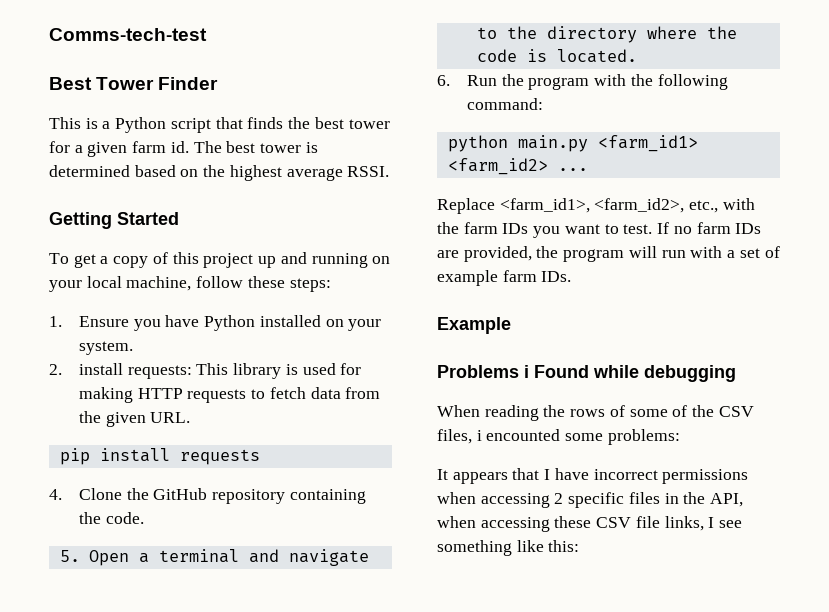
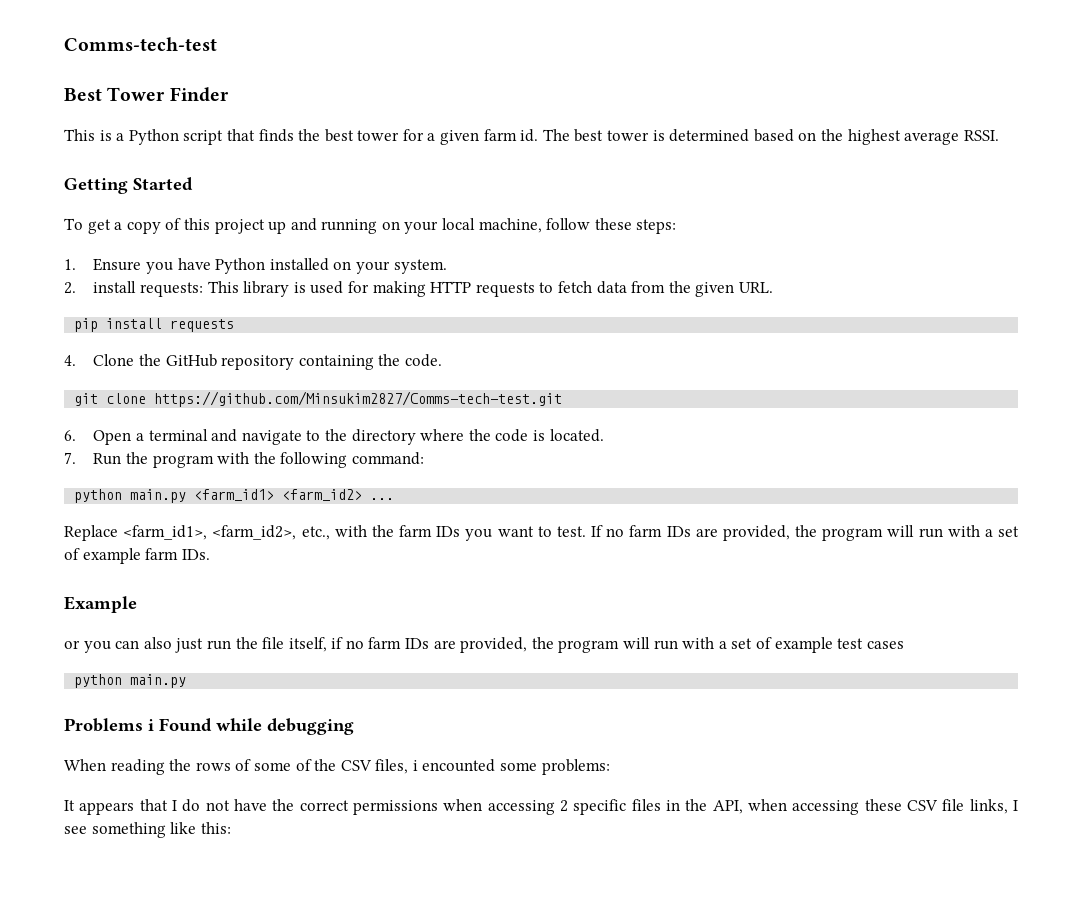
- 5. Open a terminal and navigate to the directory where the code is located.
+ git clone https://github.com/Minsukim2827/Comms-tech-test.git
+ 6. Open a terminal and navigate to the directory where the code is located.
- 6. Run the program with the following command:
+ 7. Run the program with the following command:
+ or you can also just run the file itself, if no farm IDs are provided, the program will run with a set of example test cases
+ python main.py
- It appears that I have incorrect permissions when accessing 2 specific files in the API, when accessing these CSV file links, I see something like this:
+ It appears that I do not have the correct permissions when accessing 2 specific files in the API, when accessing these CSV file links, I see something like this:

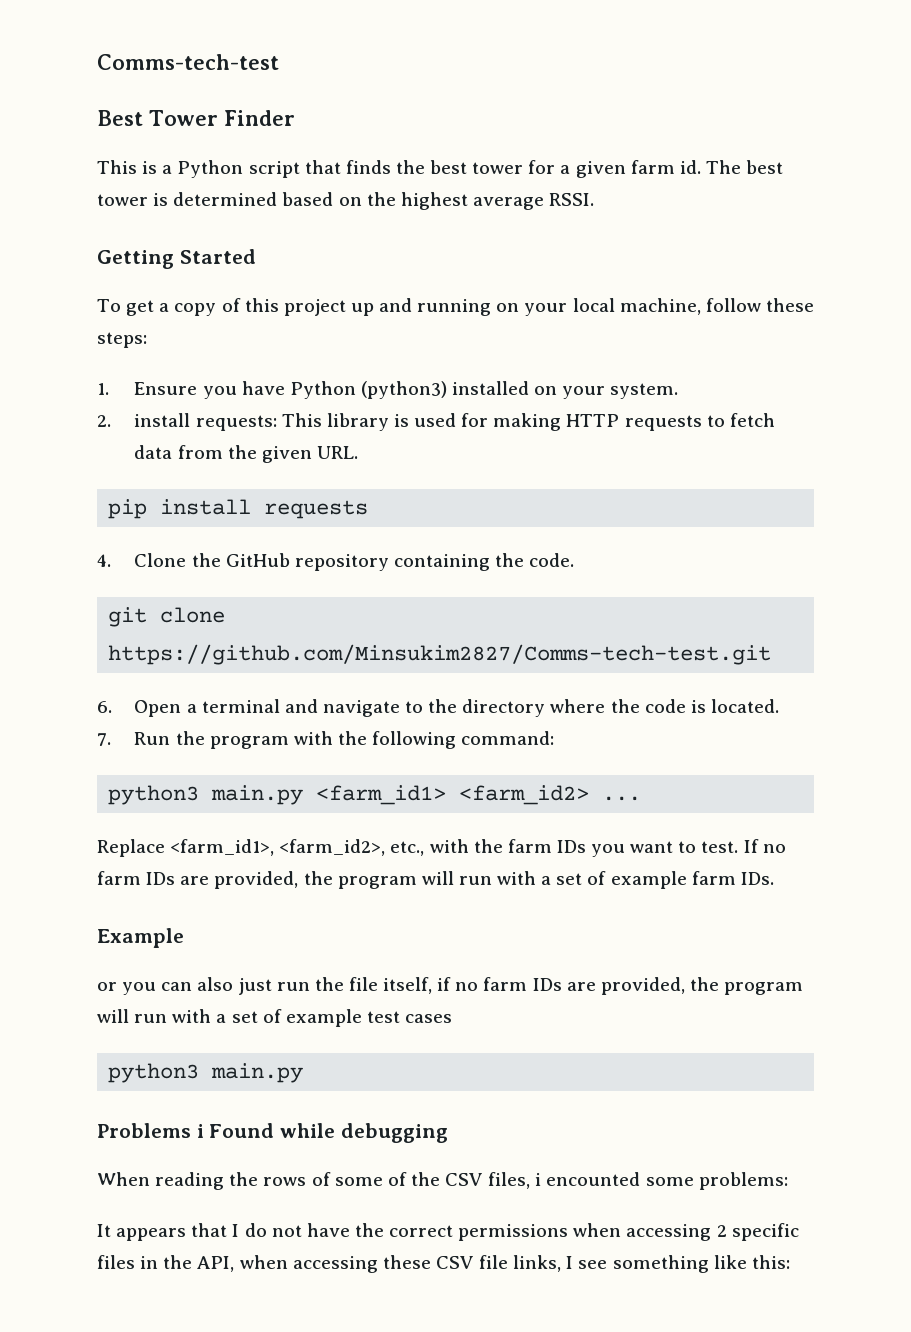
- 1. Ensure you have Python installed on your system.
+ 1. Ensure you have Python (python3) installed on your system.
- python main.py <farm_id1> <farm_id2> ...
+ python3 main.py <farm_id1> <farm_id2> ...
  or you can also just run the file itself, if no farm IDs are provided, the program will run with a set of example test cases
- python main.py
+ python3 main.py

